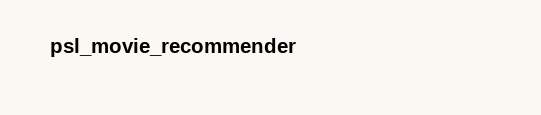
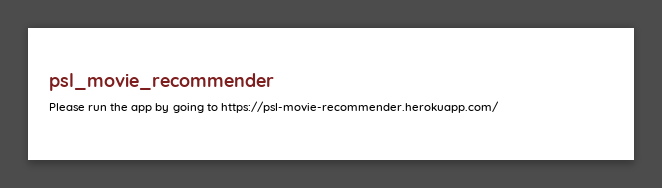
+ Please run the app by going to https://psl-movie-recommender.herokuapp.com/

